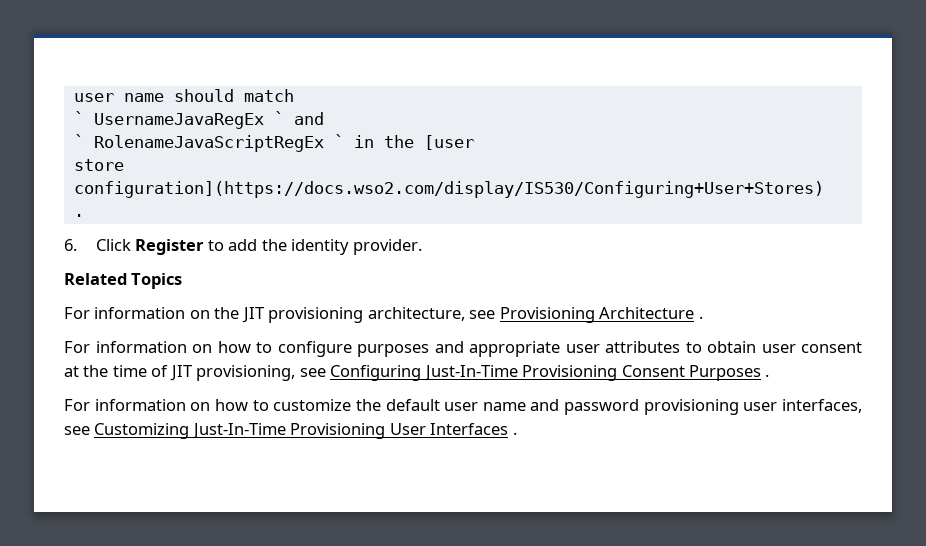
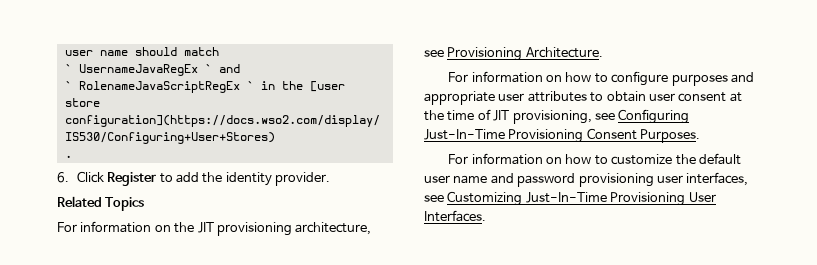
- For information on the JIT provisioning architecture, see Provisioning Architecture .
+ For information on the JIT provisioning architecture, see Provisioning Architecture.
- For information on how to configure purposes and appropriate user attributes to obtain user consent at the time of JIT provisioning, see Configuring Just-In-Time Provisioning Consent Purposes .
+ For information on how to configure purposes and appropriate user attributes to obtain user consent at the time of JIT provisioning, see Configuring Just-In-Time Provisioning Consent Purposes.
- For information on how to customize the default user name and password provisioning user interfaces, see Customizing Just-In-Time Provisioning User Interfaces .
+ For information on how to customize the default user name and password provisioning user interfaces, see Customizing Just-In-Time Provisioning User Interfaces.

